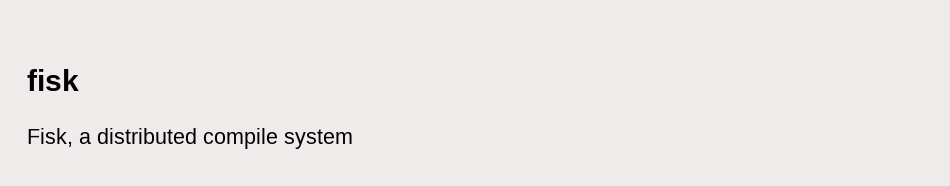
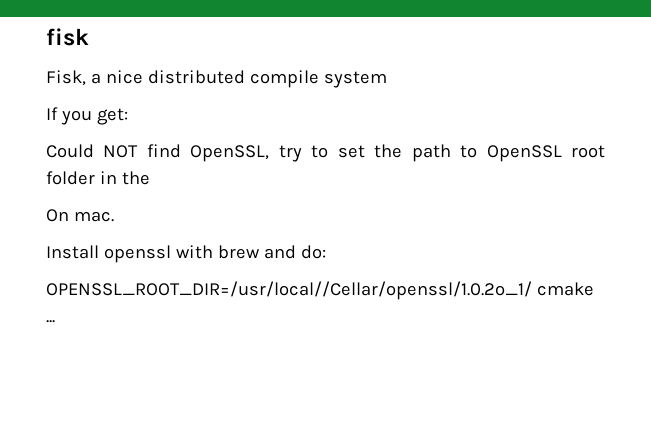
- Fisk, a distributed compile system
+ Fisk, a nice distributed compile system
+ If you get:
+ Could NOT find OpenSSL, try to set the path to OpenSSL root folder in the
+ On mac.
+ Install openssl with brew and do:
+ OPENSSL_ROOT_DIR=/usr/local//Cellar/openssl/1.0.2o_1/ cmake ...

